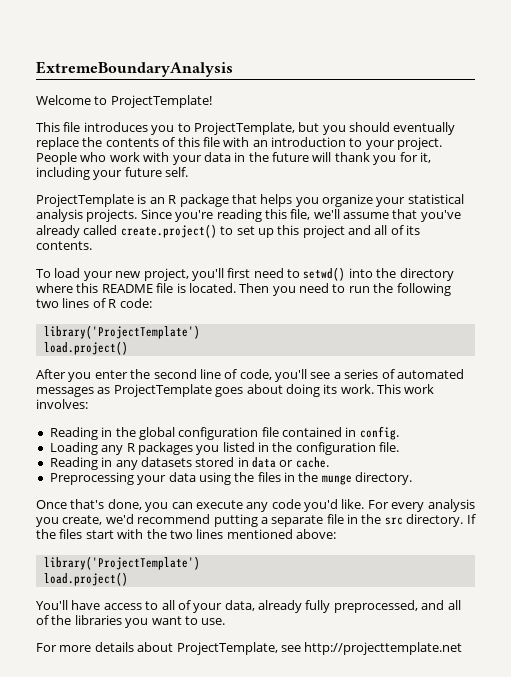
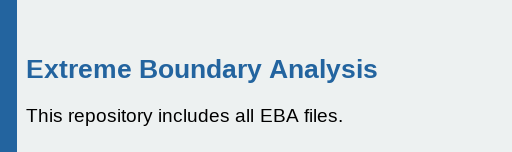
- ExtremeBoundaryAnalysis
- Welcome to ProjectTemplate!
- This file introduces you to ProjectTemplate, but you should eventually replace the contents of this file with an introduction to your project. People who work with your data in the future will thank you for it, including your future self.
- ProjectTemplate is an R package that helps you organize your statistical analysis projects. Since you're reading this file, we'll assume that you've already called create.project() to set up this project and all of its contents.
- To load your new project, you'll first need to setwd() into the directory where this README file is located. Then you need to run the following two lines of R code:
- library('ProjectTemplate')
- load.project()
- After you enter the second line of code, you'll see a series of automated messages as ProjectTemplate goes about doing its work. This work involves:
- Reading in the global configuration file contained in config.
- Loading any R packages you listed in the configuration file.
- Reading in any datasets stored in data or cache.
- Preprocessing your data using the files in the munge directory.
- Once that's done, you can execute any code you'd like. For every analysis you create, we'd recommend putting a separate file in the src directory. If the files start with the two lines mentioned above:
- library('ProjectTemplate')
- load.project()
- You'll have access to all of your data, already fully preprocessed, and all of the libraries you want to use.
- For more details about ProjectTemplate, see http://projecttemplate.net
+ Extreme Boundary Analysis
+ This repository includes all EBA files.

